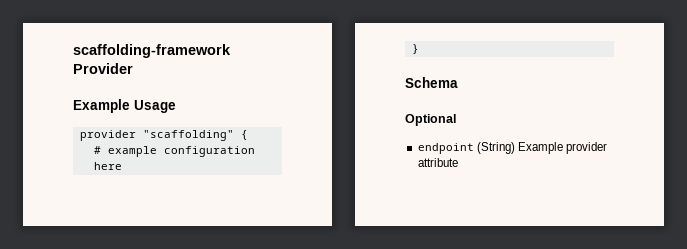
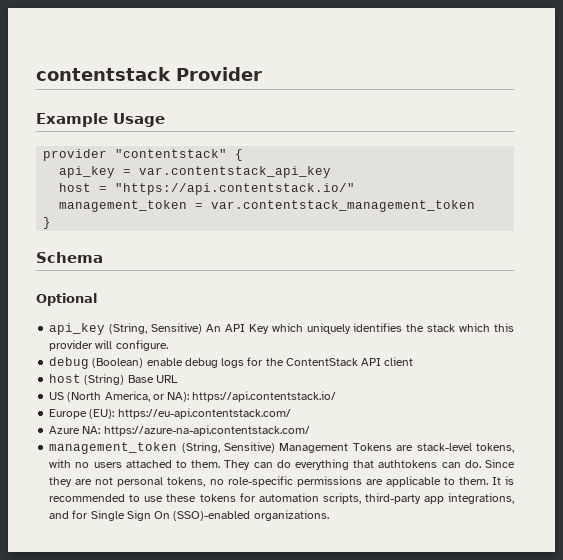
- scaffolding-framework Provider
+ contentstack Provider
- provider "scaffolding" {
+ provider "contentstack" {
- # example configuration here
+ api_key = var.contentstack_api_key
+ host = "https://api.contentstack.io/"
+ management_token = var.contentstack_management_token
  }
  Schema
  Optional
- endpoint (String) Example provider attribute
+ api_key (String, Sensitive) An API Key which uniquely identifies the stack which this provider will configure.
+ debug (Boolean) enable debug logs for the ContentStack API client
+ host (String) Base URL
+ US (North America, or NA): https://api.contentstack.io/
+ Europe (EU): https://eu-api.contentstack.com/
+ Azure NA: https://azure-na-api.contentstack.com/
+ management_token (String, Sensitive) Management Tokens are stack-level tokens, with no users attached to them. They can do everything that authtokens can do. Since they are not personal tokens, no role-specific permissions are applicable to them. It is recommended to use these tokens for automation scripts, third-party app integrations, and for Single Sign On (SSO)-enabled organizations.

